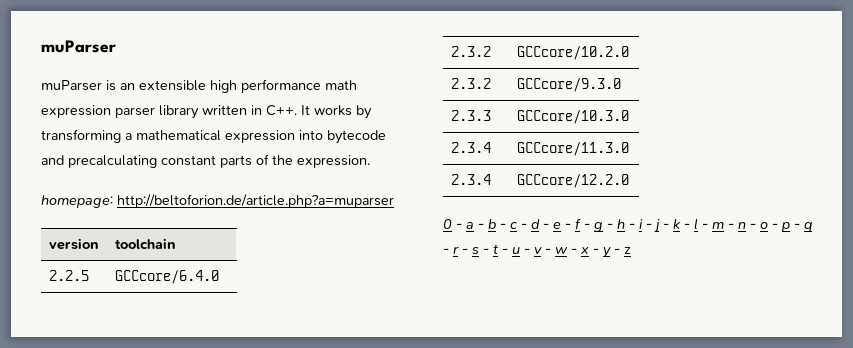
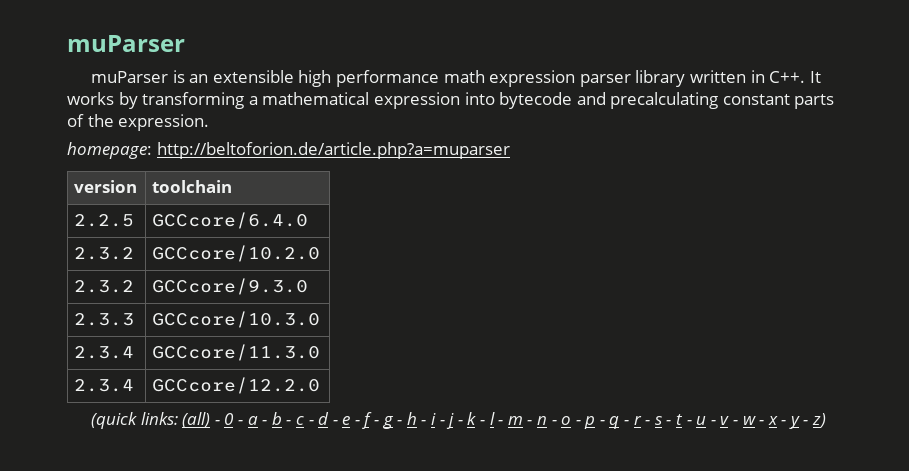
- 0 - a - b - c - d - e - f - g - h - i - j - k - l - m - n - o - p - q - r - s - t - u - v - w - x - y - z
+ (quick links: (all) - 0 - a - b - c - d - e - f - g - h - i - j - k - l - m - n - o - p - q - r - s - t - u - v - w - x - y - z)

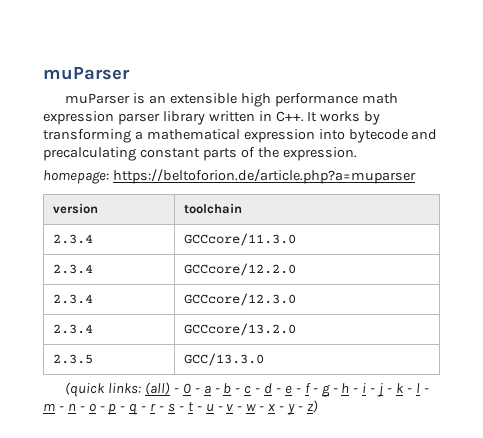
- homepage: http://beltoforion.de/article.php?a=muparser
+ homepage: https://beltoforion.de/article.php?a=muparser
- 2.2.5 | GCCcore/6.4.0
- 2.3.2 | GCCcore/10.2.0
- 2.3.2 | GCCcore/9.3.0
- 2.3.3 | GCCcore/10.3.0
  2.3.4 | GCCcore/11.3.0
  2.3.4 | GCCcore/12.2.0
+ 2.3.4 | GCCcore/12.3.0
+ 2.3.4 | GCCcore/13.2.0
+ 2.3.5 | GCC/13.3.0

